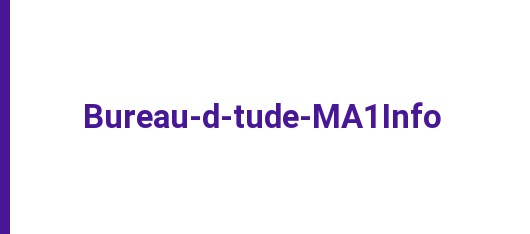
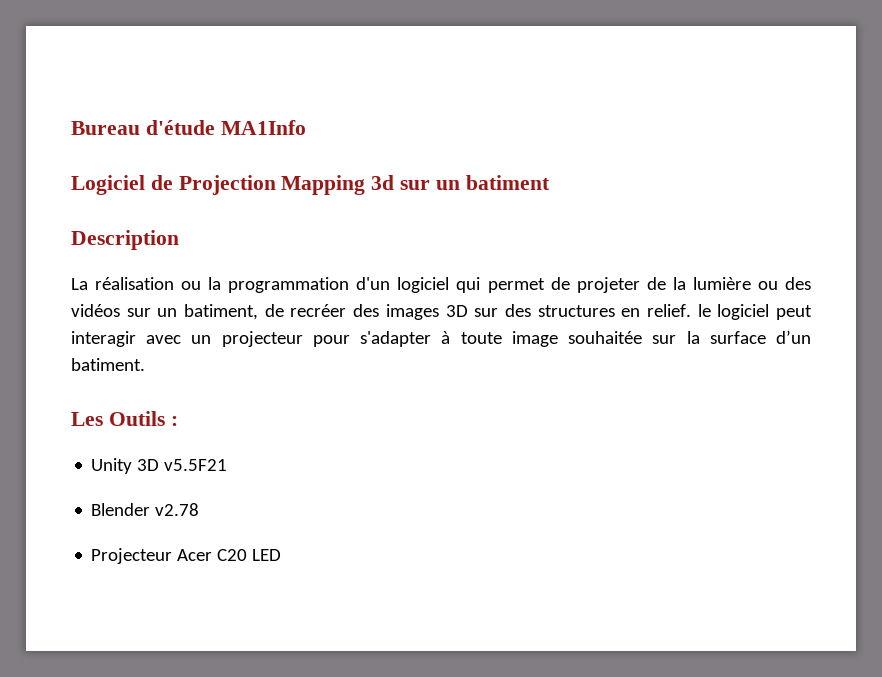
- Bureau-d-tude-MA1Info
+ Bureau d'étude MA1Info
+ Logiciel de Projection Mapping 3d sur un batiment
+ Description
+ La réalisation ou la programmation d'un logiciel qui permet de projeter de la lumière ou des vidéos sur un batiment, de recréer des images 3D sur des structures en relief. le logiciel peut interagir avec un projecteur pour s'adapter à toute image souhaitée sur la surface d’un batiment.
+ Les Outils :
+ Unity 3D v5.5F21
+ Blender v2.78
+ Projecteur Acer C20 LED

